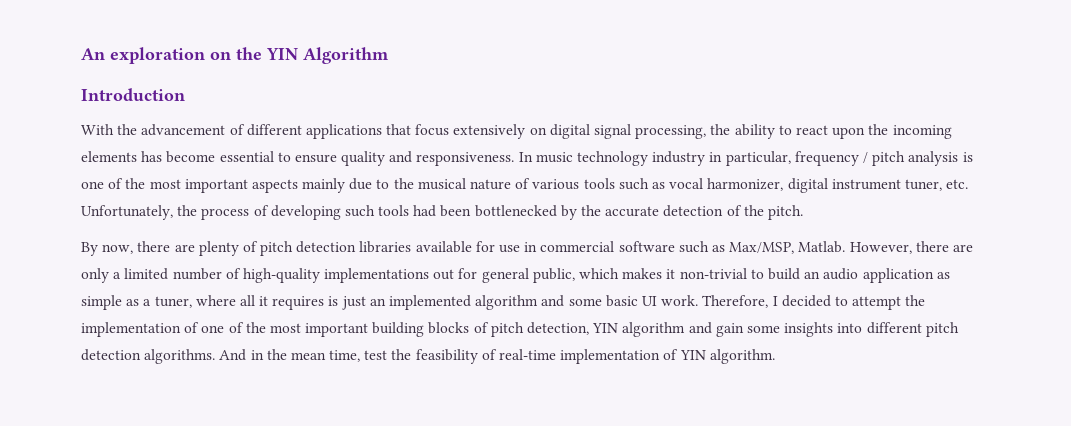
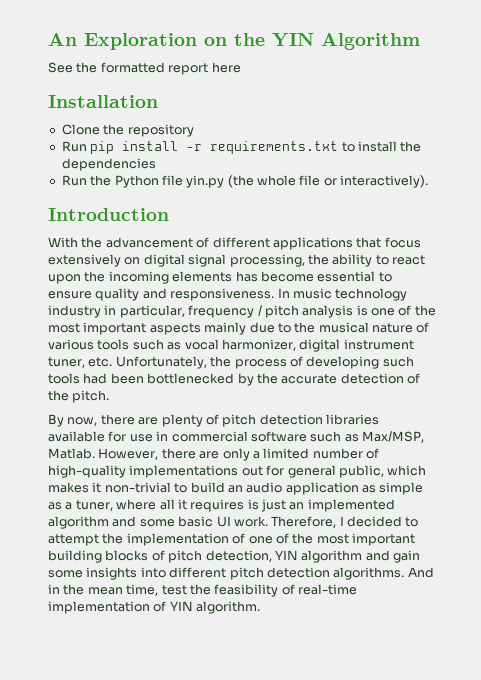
- An exploration on the YIN Algorithm
+ An Exploration on the YIN Algorithm
+ See the formatted report here
+ Installation
+ Clone the repository
+ Run pip install -r requirements.txt to install the dependencies
+ Run the Python file yin.py (the whole file or interactively).

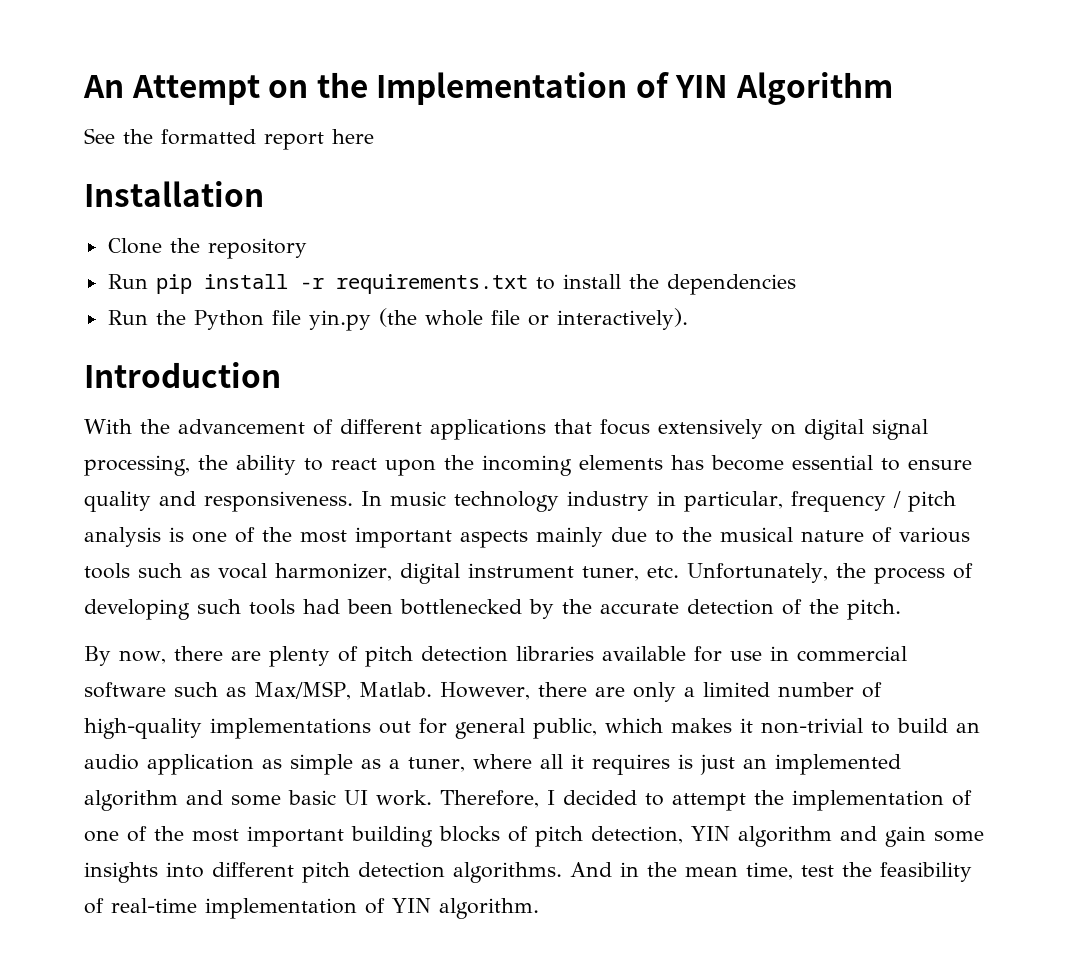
- An Exploration on the YIN Algorithm
+ An Attempt on the Implementation of YIN Algorithm

